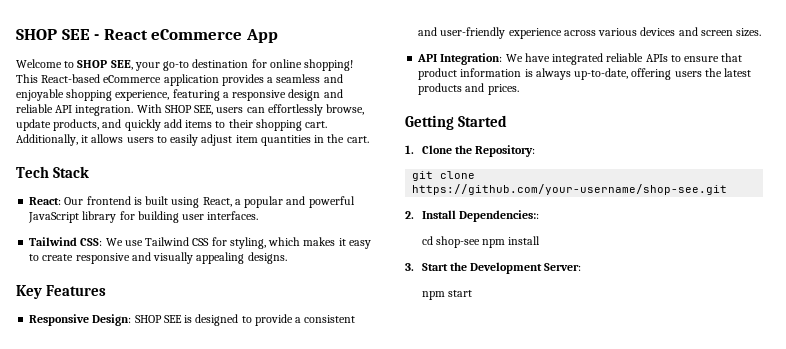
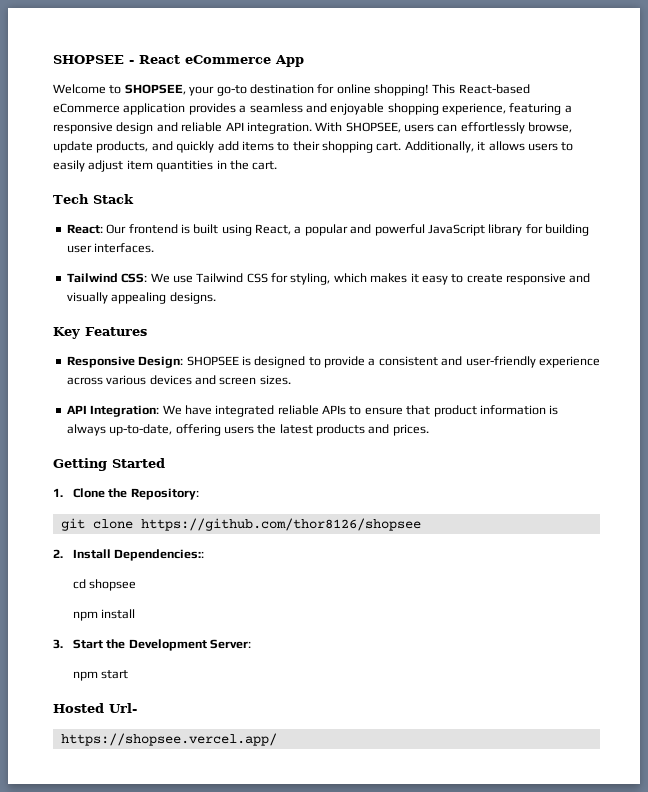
- SHOP SEE - React eCommerce App
+ SHOPSEE - React eCommerce App
- Welcome to SHOP SEE, your go-to destination for online shopping!
+ Welcome to SHOPSEE, your go-to destination for online shopping!
- With SHOP SEE, users can effortlessly browse, update products, and quickly add items to their shopping cart.
+ With SHOPSEE, users can effortlessly browse, update products, and quickly add items to their shopping cart.
- Responsive Design: SHOP SEE is designed to provide a consistent and user-friendly experience across various devices and screen sizes.
+ Responsive Design: SHOPSEE is designed to provide a consistent and user-friendly experience across various devices and screen sizes.
- git clone https://github.com/your-username/shop-see.git
+ git clone https://github.com/thor8126/shopsee
- cd shop-see npm install
+ cd shopsee
+ npm install
+ Hosted Url-
+ https://shopsee.vercel.app/

